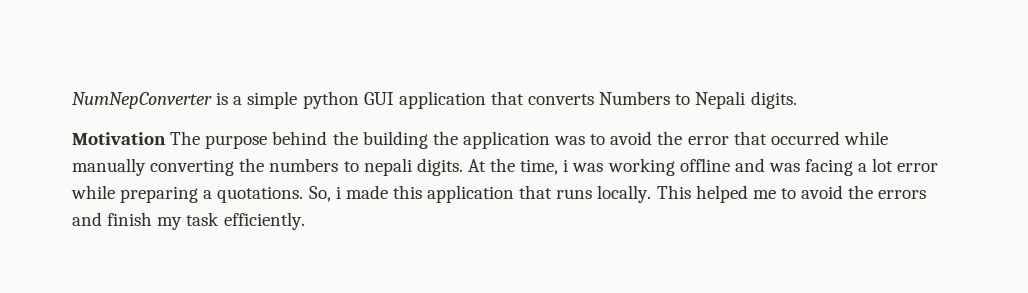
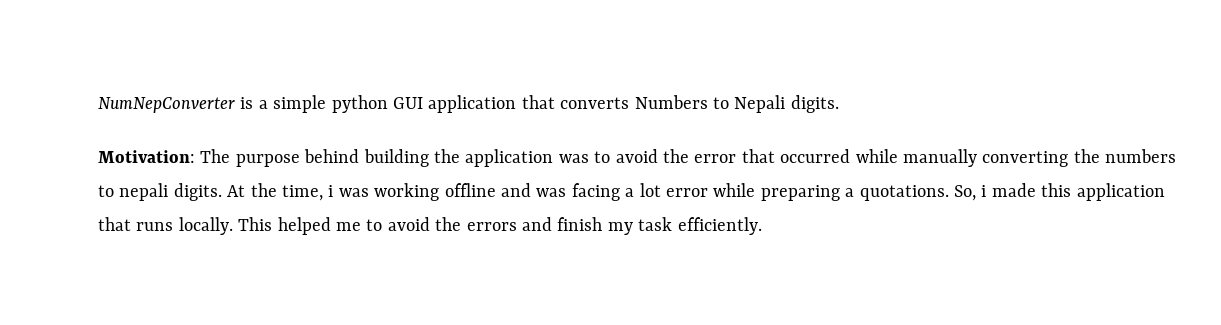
- Motivation The purpose behind the building the application was to avoid the error that occurred while manually converting the numbers to nepali digits.
+ Motivation: The purpose behind building the application was to avoid the error that occurred while manually converting the numbers to nepali digits.

